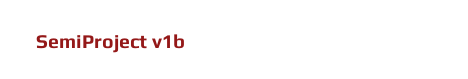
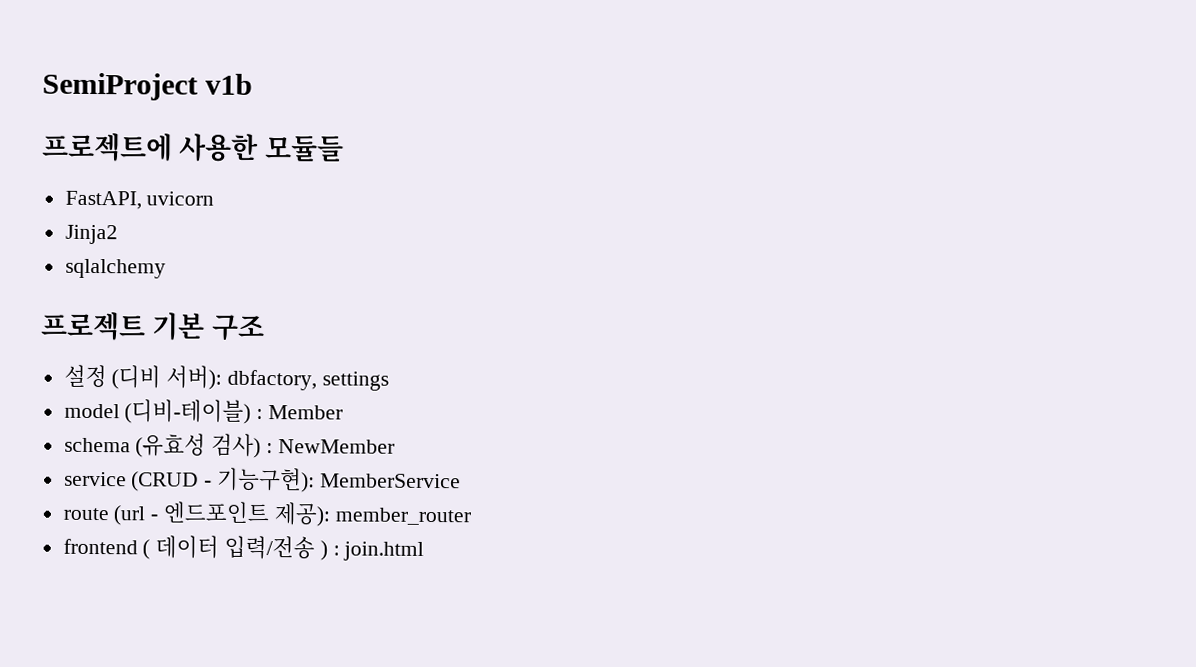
+ 프로젝트에 사용한 모듈들
+ FastAPI, uvicorn
+ Jinja2
+ sqlalchemy
+ 프로젝트 기본 구조
+ 설정 (디비 서버): dbfactory, settings
+ model (디비-테이블) : Member
+ schema (유효성 검사) : NewMember
+ service (CRUD - 기능구현): MemberService
+ route (url - 엔드포인트 제공): member_router
+ frontend ( 데이터 입력/전송 ) : join.html

